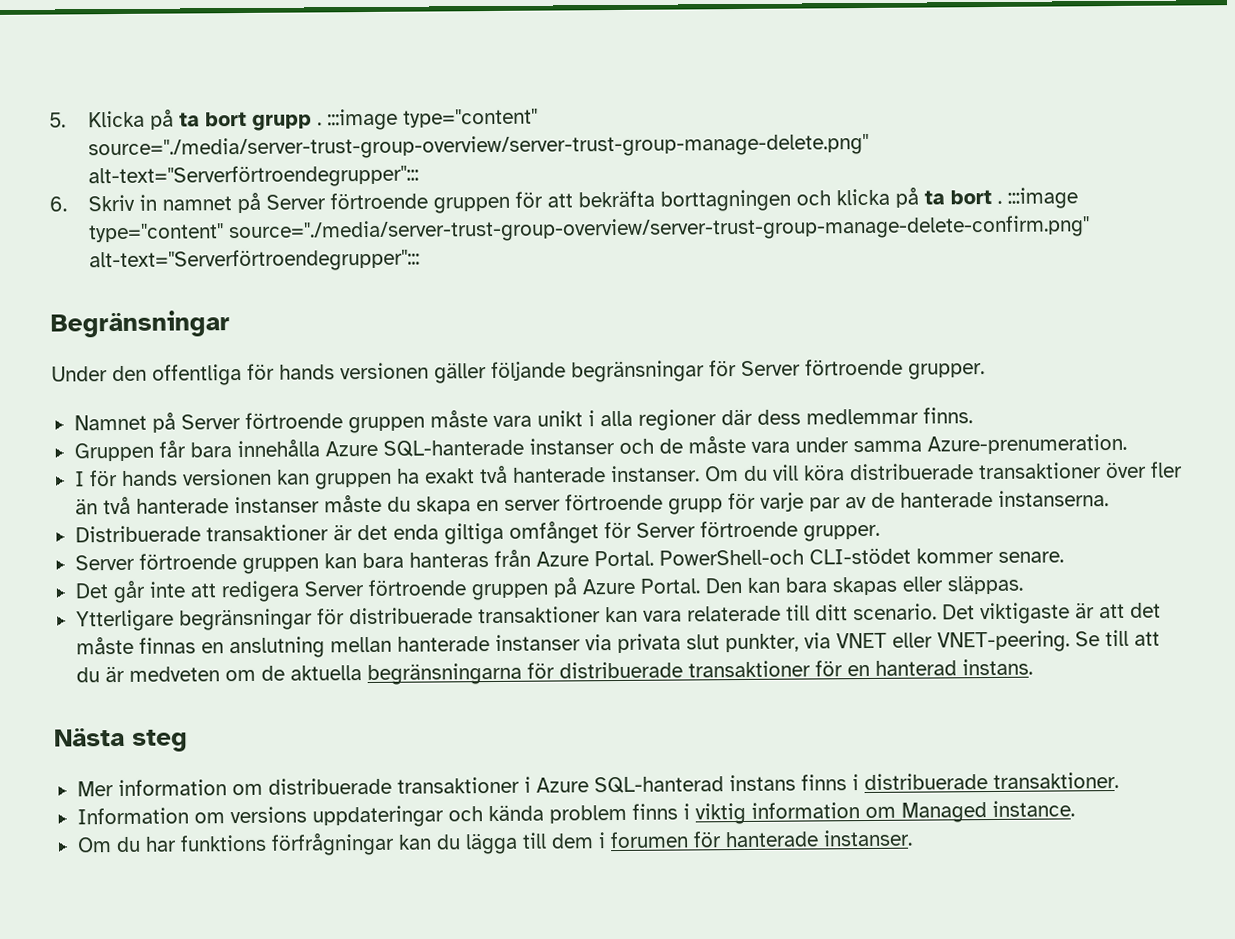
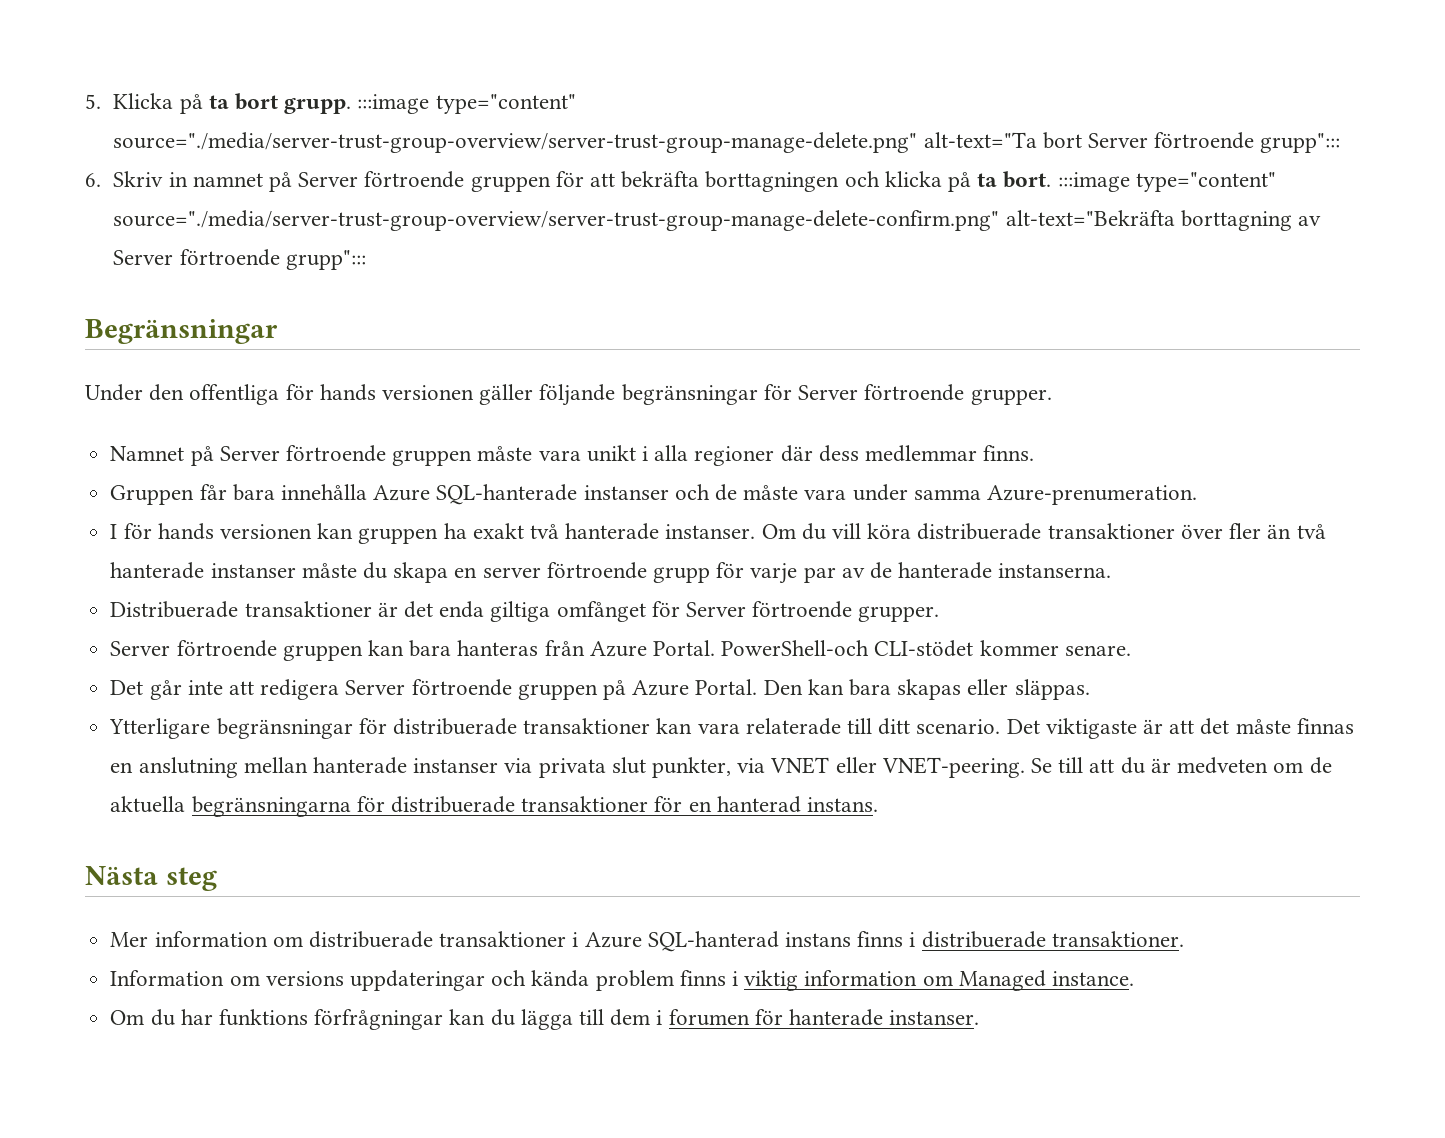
- 5. Klicka på ta bort grupp . :::image type="content" source="./media/server-trust-group-overview/server-trust-group-manage-delete.png" alt-text="Serverförtroendegrupper":::
+ 5. Klicka på ta bort grupp. :::image type="content" source="./media/server-trust-group-overview/server-trust-group-manage-delete.png" alt-text="Ta bort Server förtroende grupp":::
- 6. Skriv in namnet på Server förtroende gruppen för att bekräfta borttagningen och klicka på ta bort . :::image type="content" source="./media/server-trust-group-overview/server-trust-group-manage-delete-confirm.png" alt-text="Serverförtroendegrupper":::
+ 6. Skriv in namnet på Server förtroende gruppen för att bekräfta borttagningen och klicka på ta bort. :::image type="content" source="./media/server-trust-group-overview/server-trust-group-manage-delete-confirm.png" alt-text="Bekräfta borttagning av Server förtroende grupp":::

